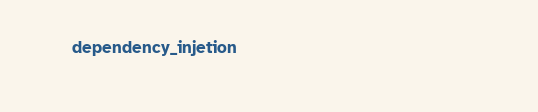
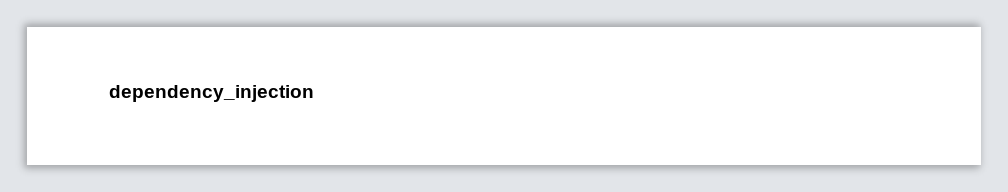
- dependency_injetion
+ dependency_injection

